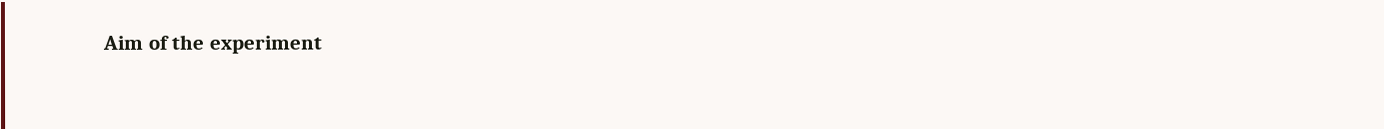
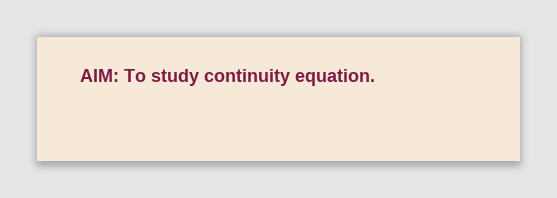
- Aim of the experiment
+ AIM: To study continuity equation.

